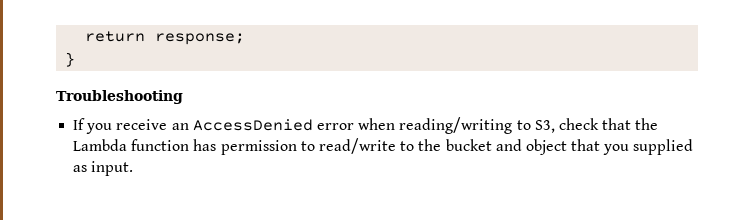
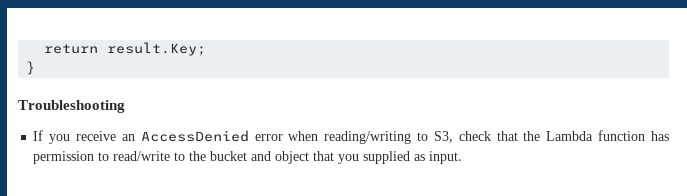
- return response;
+ return result.Key;

